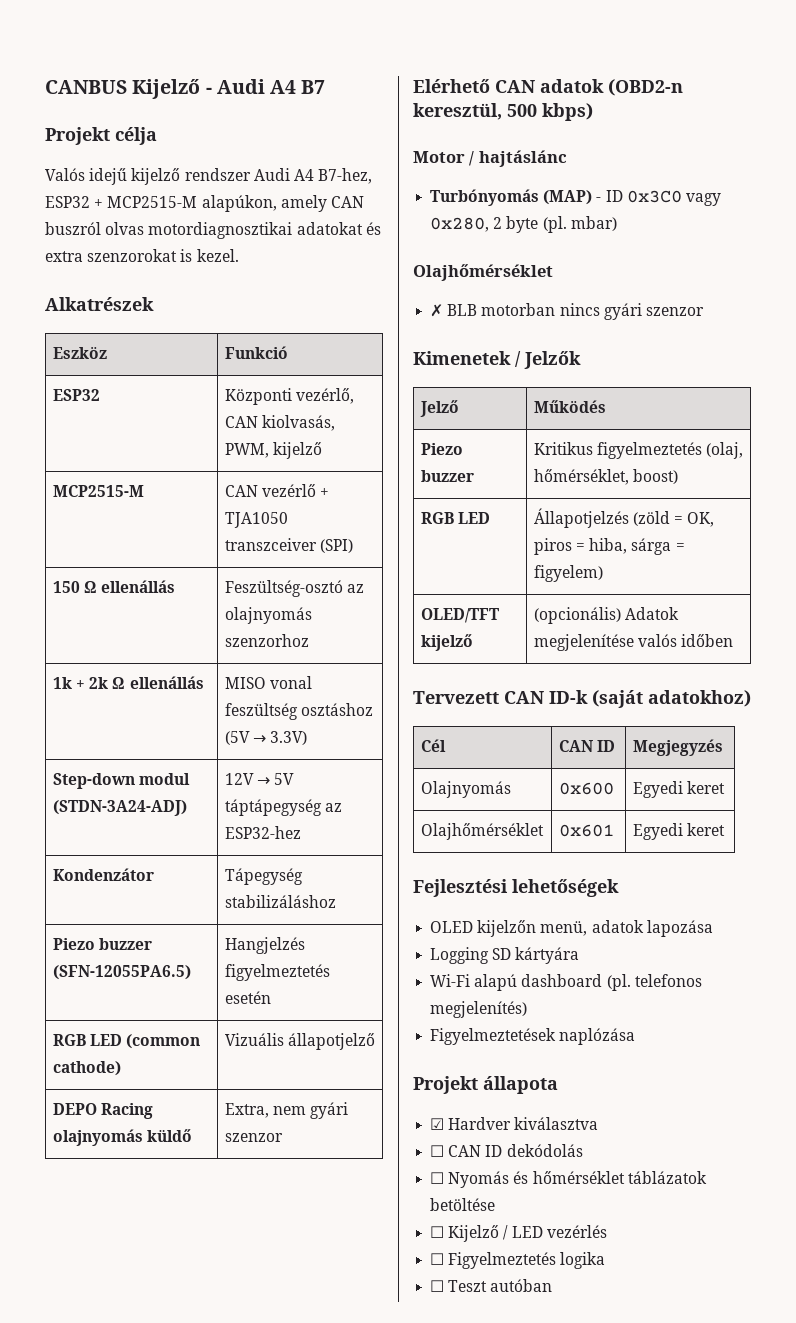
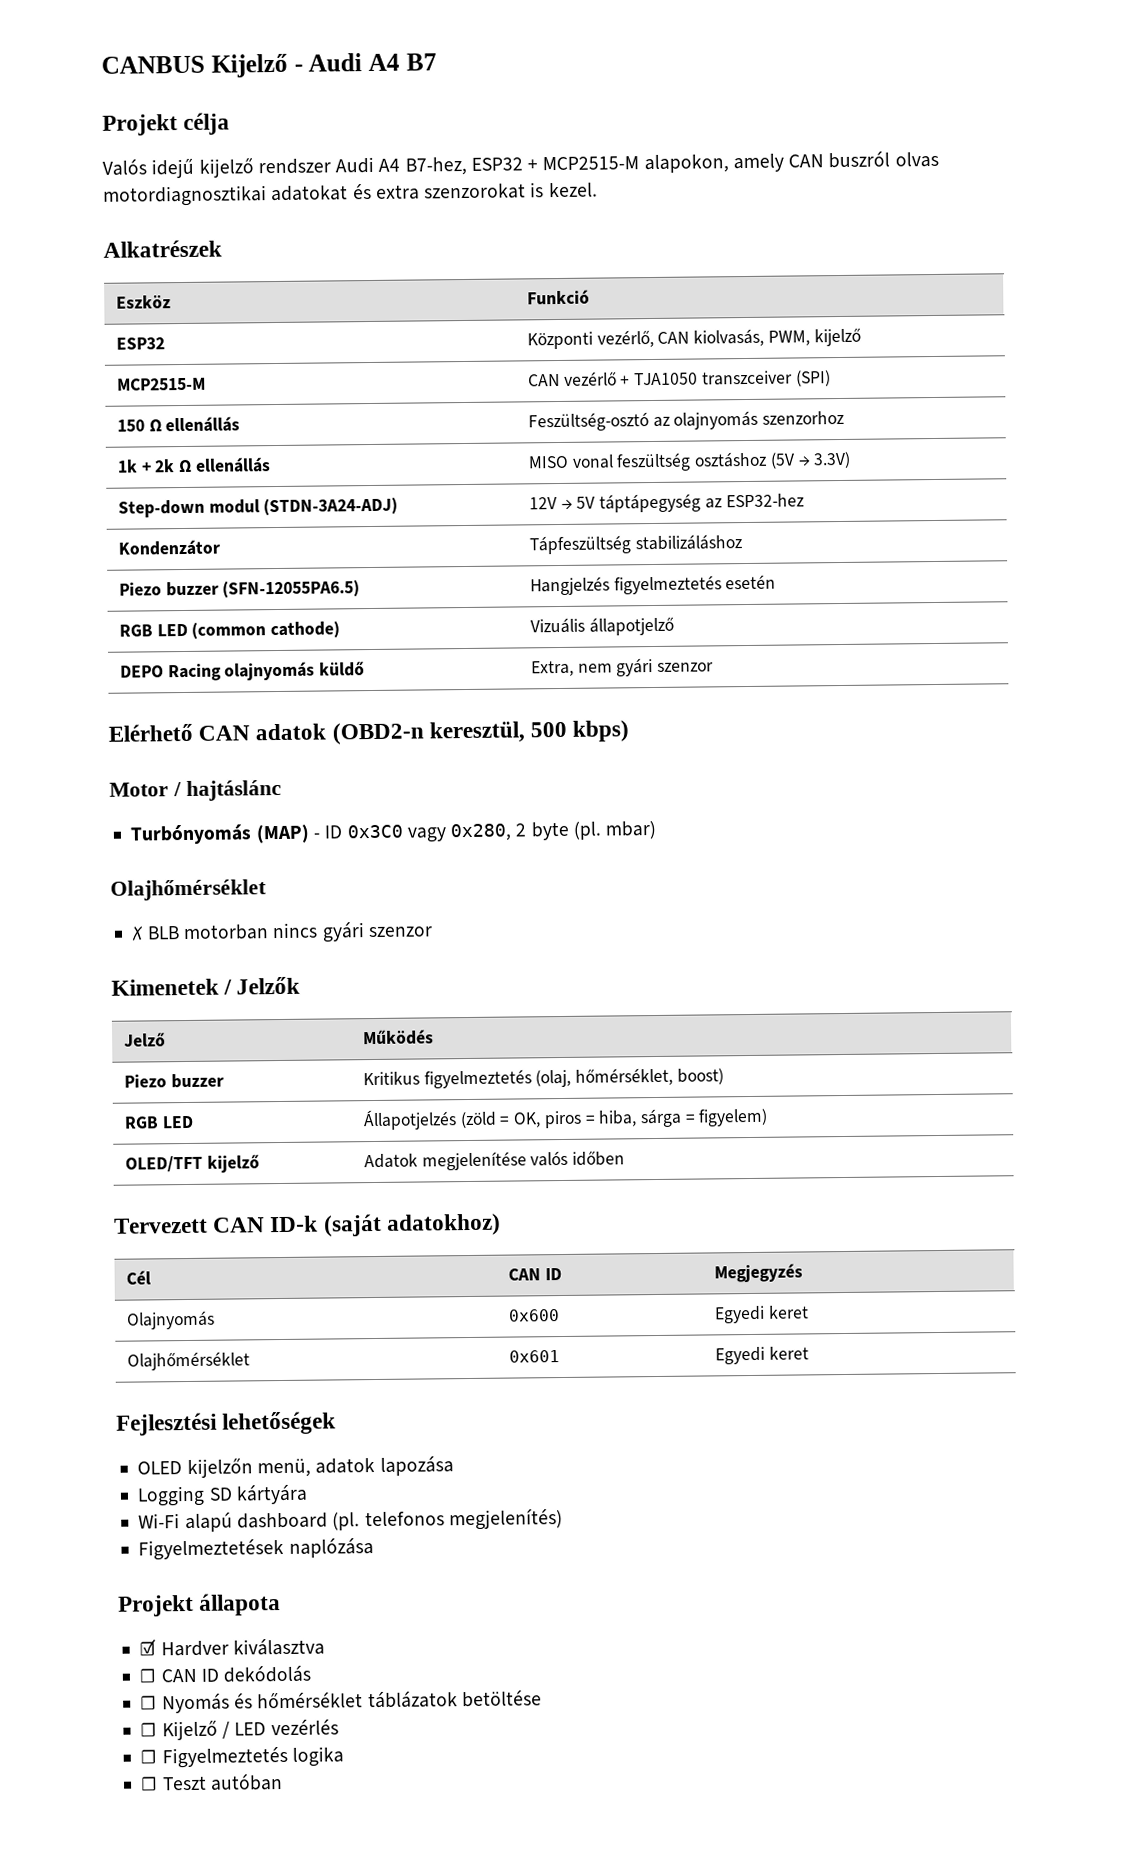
- Valós idejű kijelző rendszer Audi A4 B7-hez, ESP32 + MCP2515-M alapúkon, amely CAN buszról olvas motordiagnosztikai adatokat és extra szenzorokat is kezel.
+ Valós idejű kijelző rendszer Audi A4 B7-hez, ESP32 + MCP2515-M alapokon, amely CAN buszról olvas motordiagnosztikai adatokat és extra szenzorokat is kezel.
- Kondenzátor | Tápegység stabilizáláshoz
+ Kondenzátor | Tápfeszültség stabilizáláshoz
- OLED/TFT kijelző | (opcionális) Adatok megjelenítése valós időben
+ OLED/TFT kijelző | Adatok megjelenítése valós időben

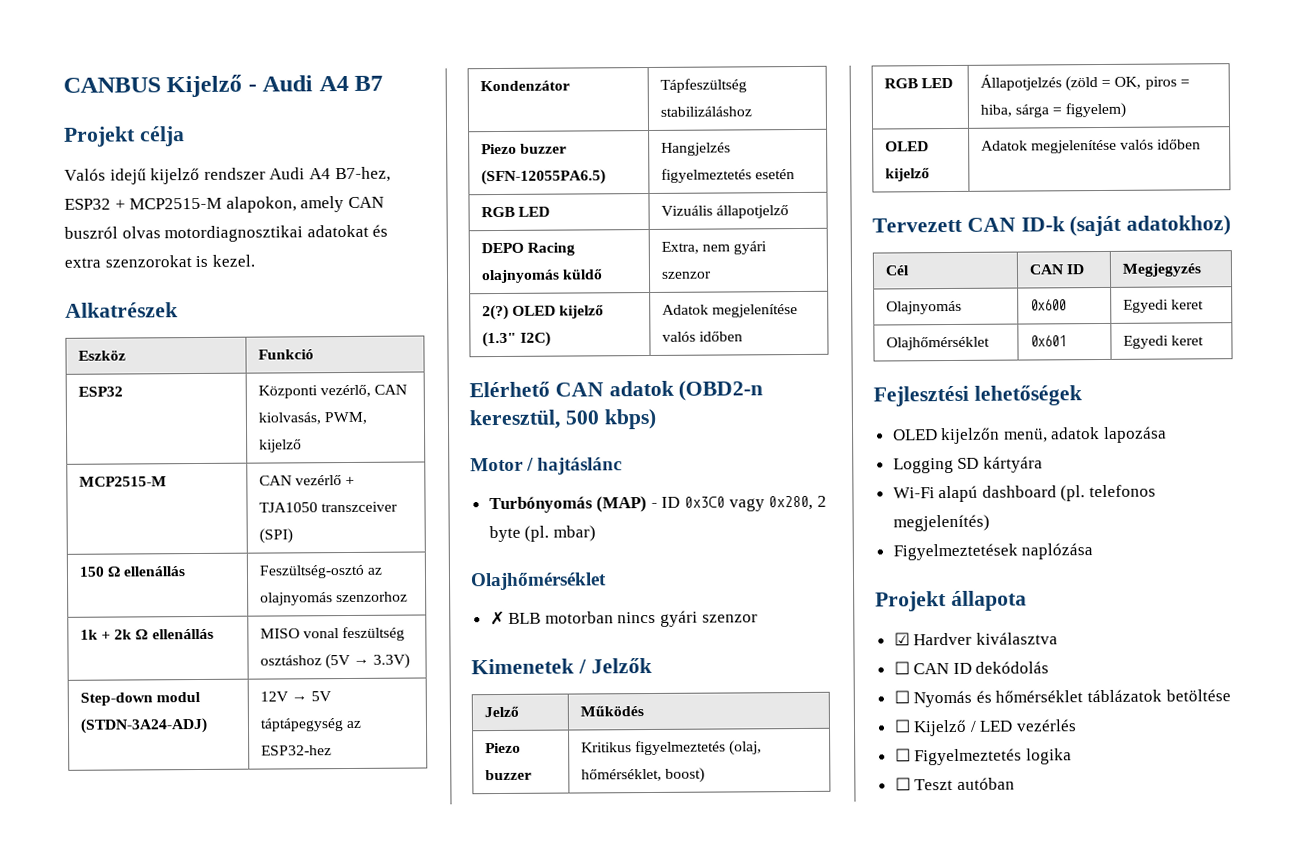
- RGB LED (common cathode) | Vizuális állapotjelző
+ RGB LED | Vizuális állapotjelző
+ 2(?) OLED kijelző (1.3" I2C) | Adatok megjelenítése valós időben
- OLED/TFT kijelző | Adatok megjelenítése valós időben
+ OLED kijelző | Adatok megjelenítése valós időben

